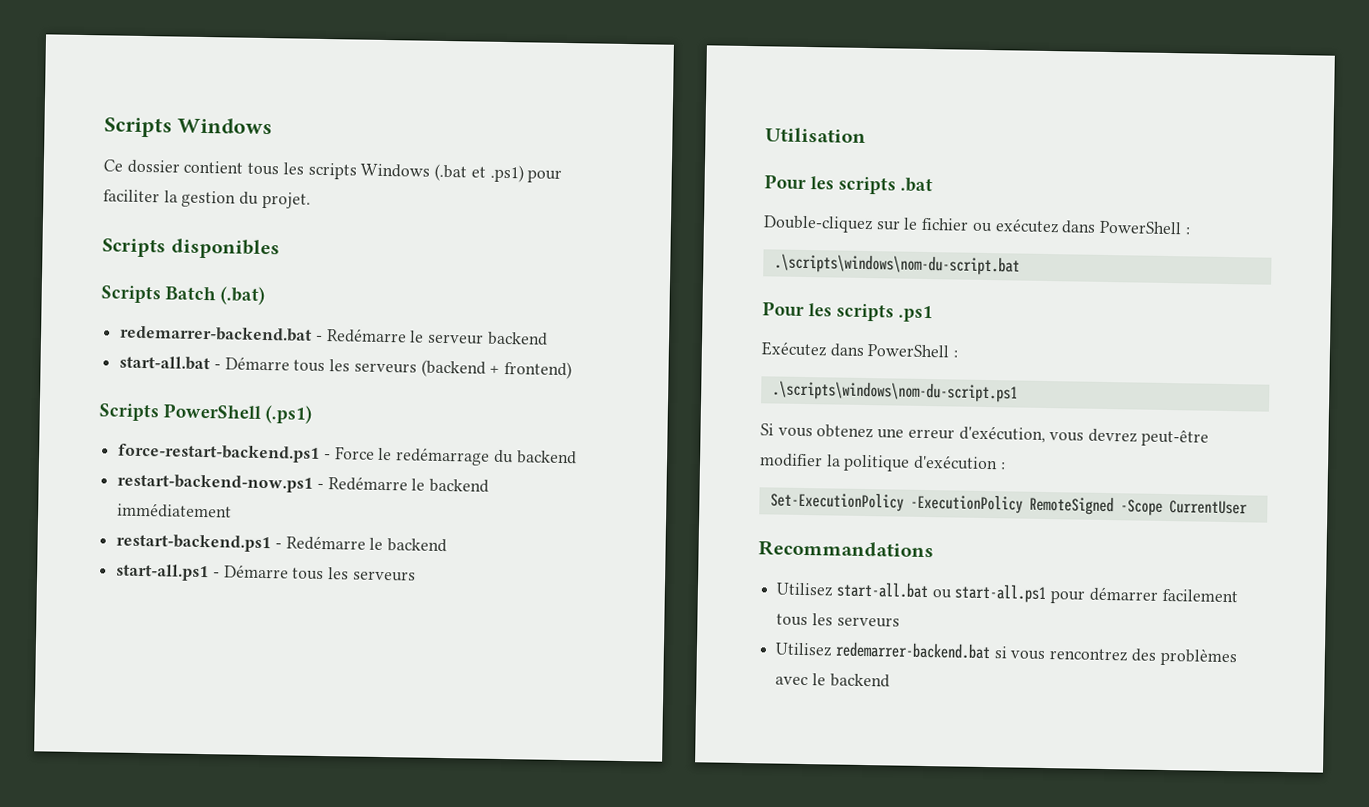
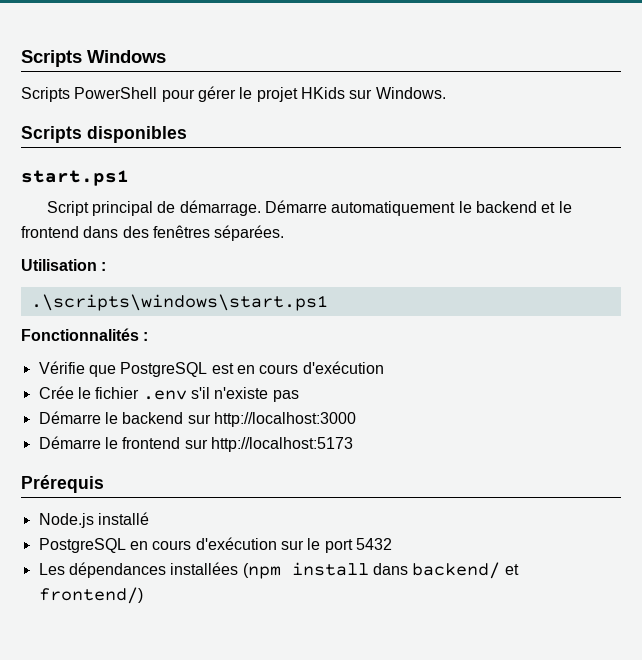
- Ce dossier contient tous les scripts Windows (.bat et .ps1) pour faciliter la gestion du projet.
+ Scripts PowerShell pour gérer le projet HKids sur Windows.
  Scripts disponibles
- Scripts Batch (.bat)
- redemarrer-backend.bat - Redémarre le serveur backend
- start-all.bat - Démarre tous les serveurs (backend + frontend)
- Scripts PowerShell (.ps1)
- force-restart-backend.ps1 - Force le redémarrage du backend
- restart-backend-now.ps1 - Redémarre le backend immédiatement
- restart-backend.ps1 - Redémarre le backend
- start-all.ps1 - Démarre tous les serveurs
- Utilisation
- Pour les scripts .bat
- Double-cliquez sur le fichier ou exécutez dans PowerShell :
- .\scripts\windows\nom-du-script.bat
- Pour les scripts .ps1
- Exécutez dans PowerShell :
- .\scripts\windows\nom-du-script.ps1
- Si vous obtenez une erreur d'exécution, vous devrez peut-être modifier la politique d'exécution :
- Set-ExecutionPolicy -ExecutionPolicy RemoteSigned -Scope CurrentUser
- Recommandations
- Utilisez start-all.bat ou start-all.ps1 pour démarrer facilement tous les serveurs
- Utilisez redemarrer-backend.bat si vous rencontrez des problèmes avec le backend
+ start.ps1
+ Script principal de démarrage. Démarre automatiquement le backend et le frontend dans des fenêtres séparées.
+ Utilisation :
+ .\scripts\windows\start.ps1
+ Fonctionnalités :
+ Vérifie que PostgreSQL est en cours d'exécution
+ Crée le fichier .env s'il n'existe pas
+ Démarre le backend sur http://localhost:3000
+ Démarre le frontend sur http://localhost:5173
+ Prérequis
+ Node.js installé
+ PostgreSQL en cours d'exécution sur le port 5432
+ Les dépendances installées (npm install dans backend/ et frontend/)

